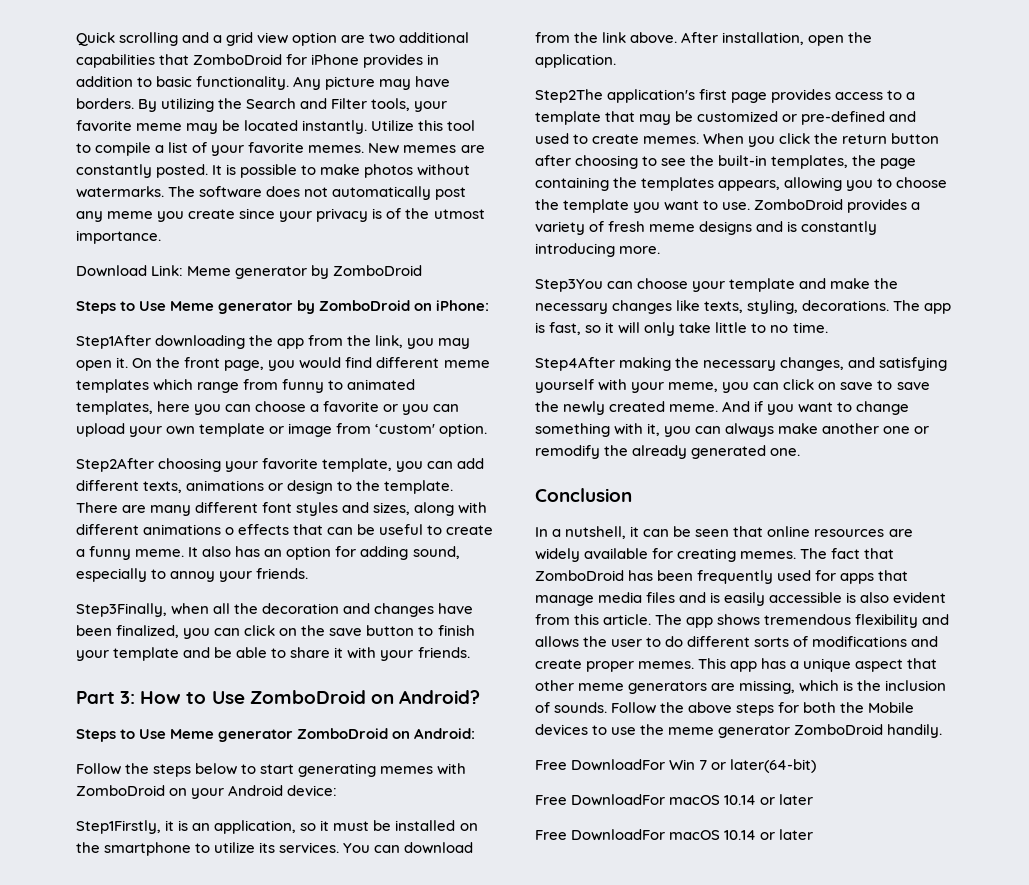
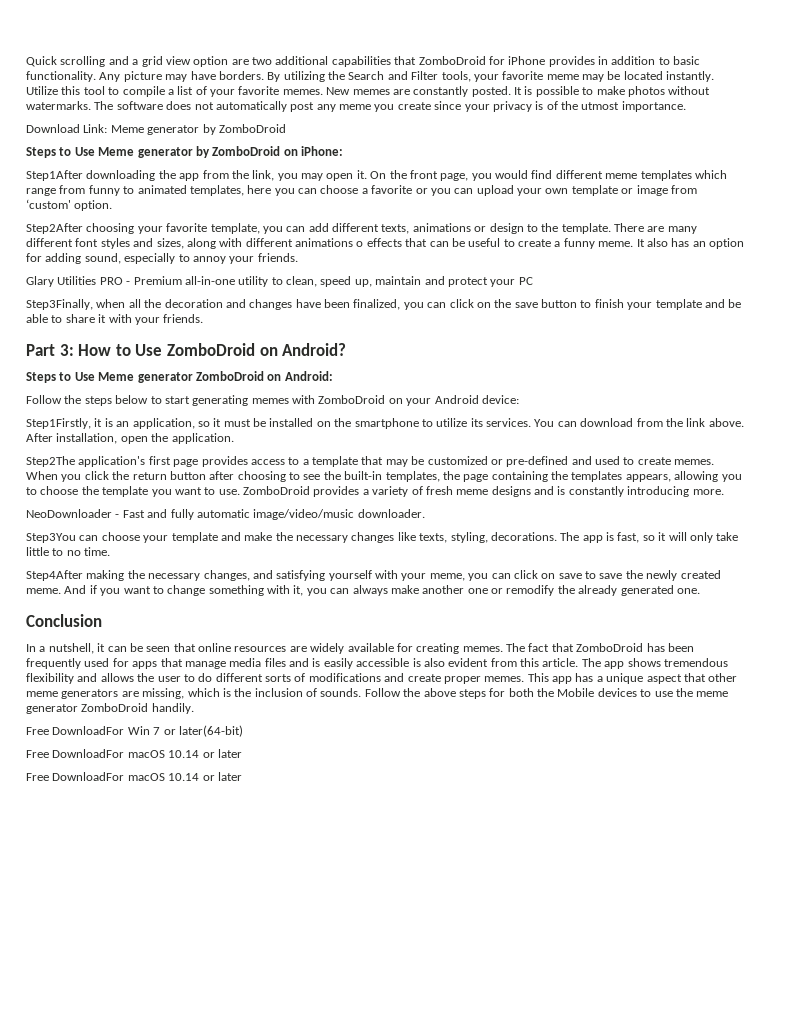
+ Glary Utilities PRO - Premium all-in-one utility to clean, speed up, maintain and protect your PC
+ NeoDownloader - Fast and fully automatic image/video/music downloader.

